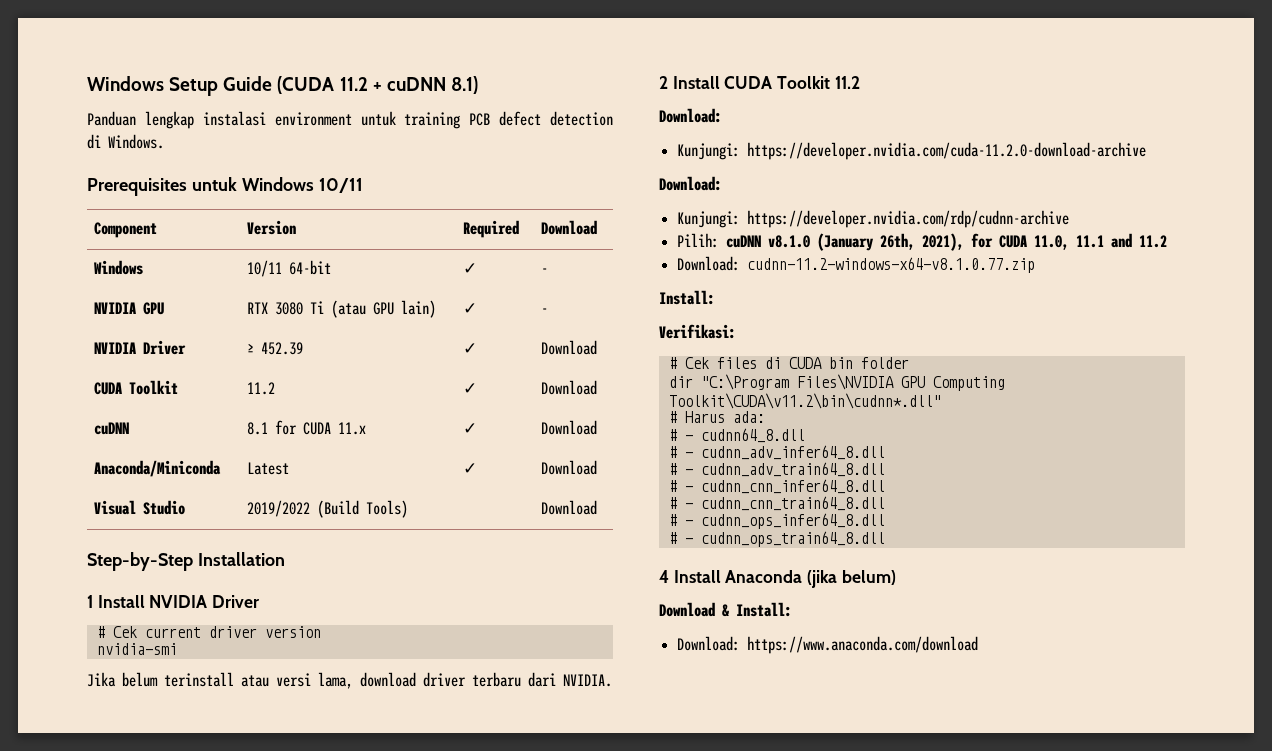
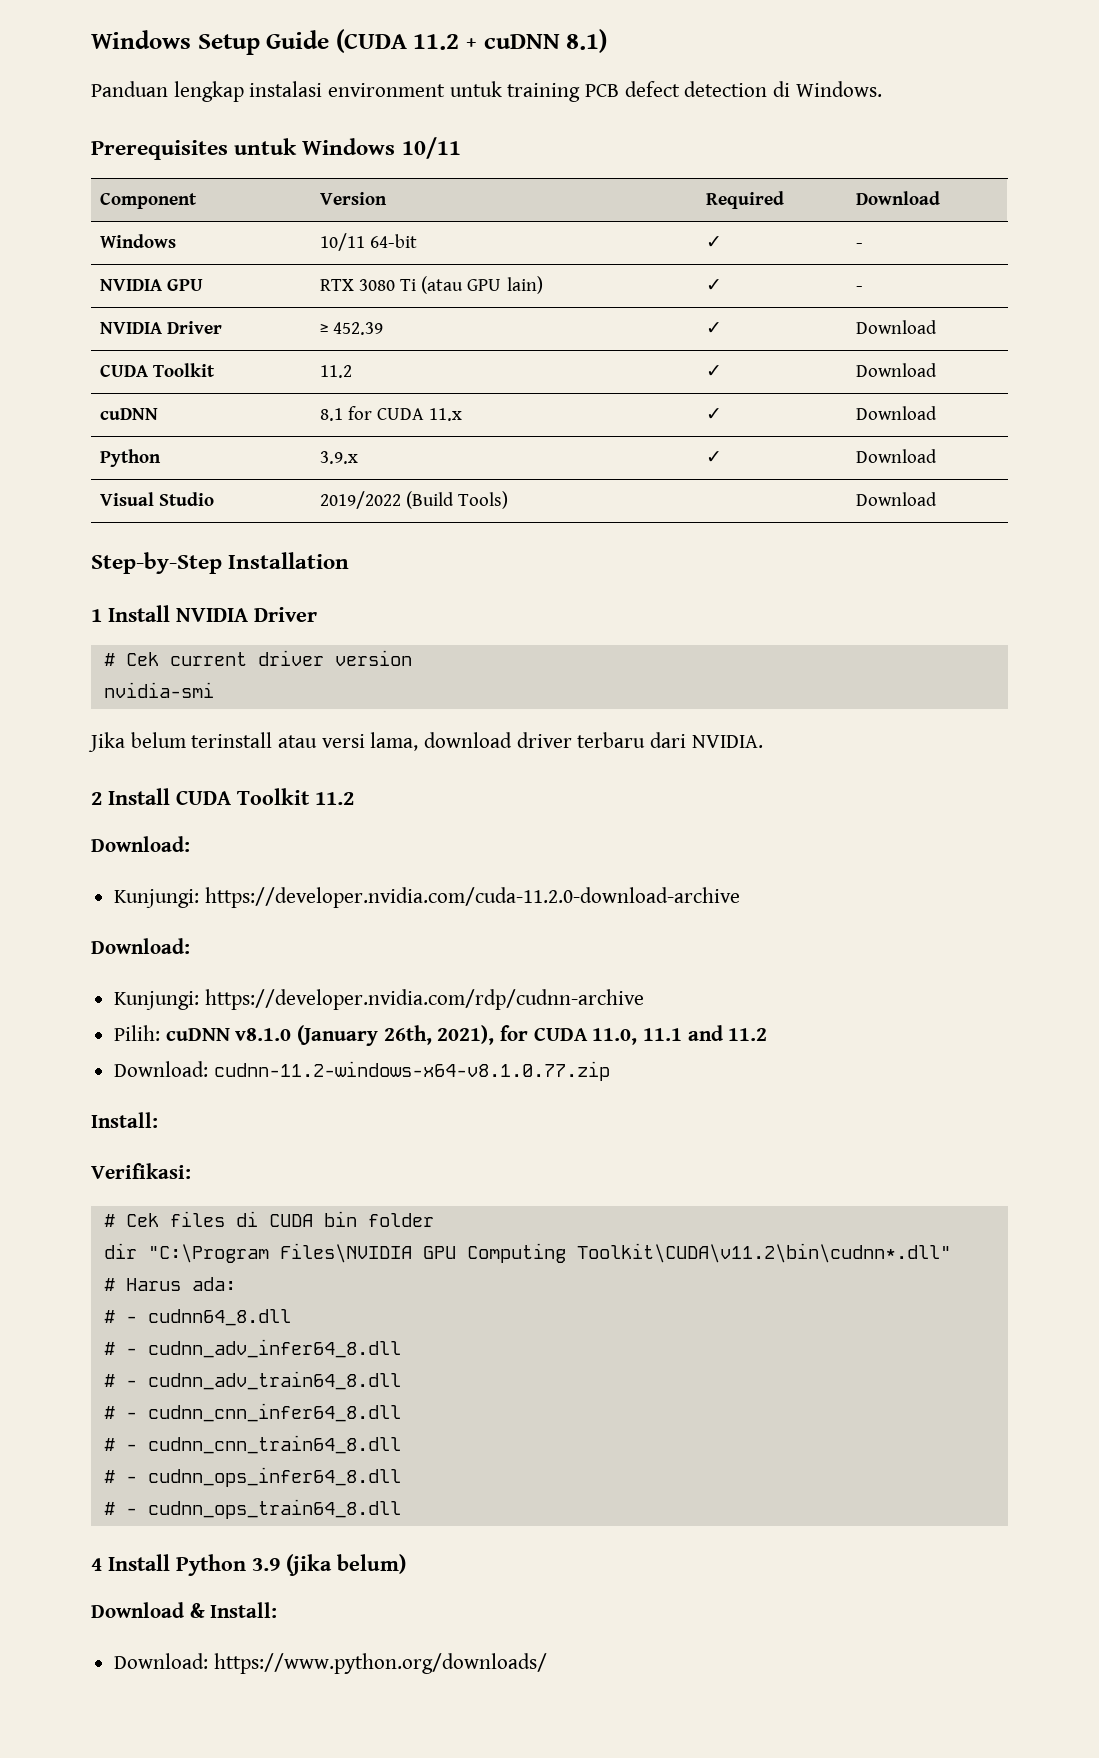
- Anaconda/Miniconda | Latest | ✓ | Download
+ Python | 3.9.x | ✓ | Download
- 4 Install Anaconda (jika belum)
+ 4 Install Python 3.9 (jika belum)
- Download: https://www.anaconda.com/download
+ Download: https://www.python.org/downloads/

